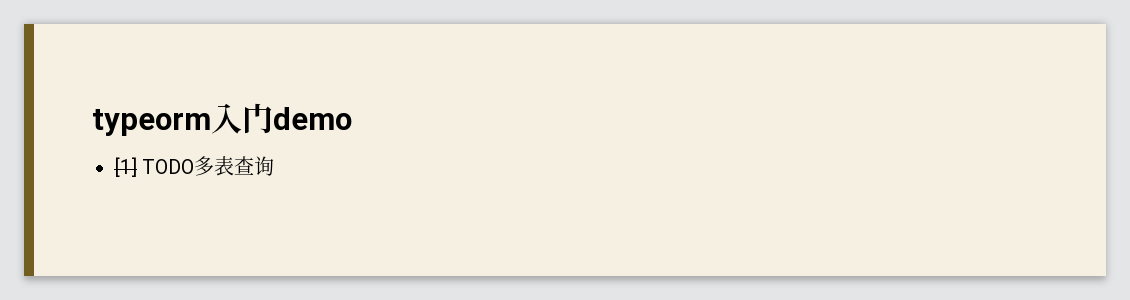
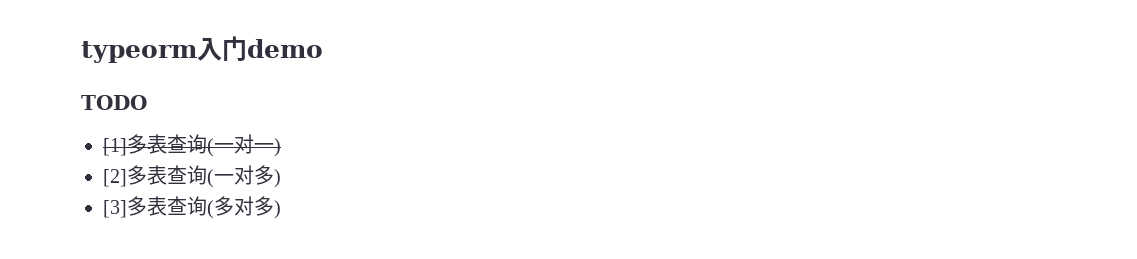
+ TODO
- [1] TODO多表查询
+ [1]多表查询(一对一)
+ [2]多表查询(一对多)
+ [3]多表查询(多对多)

